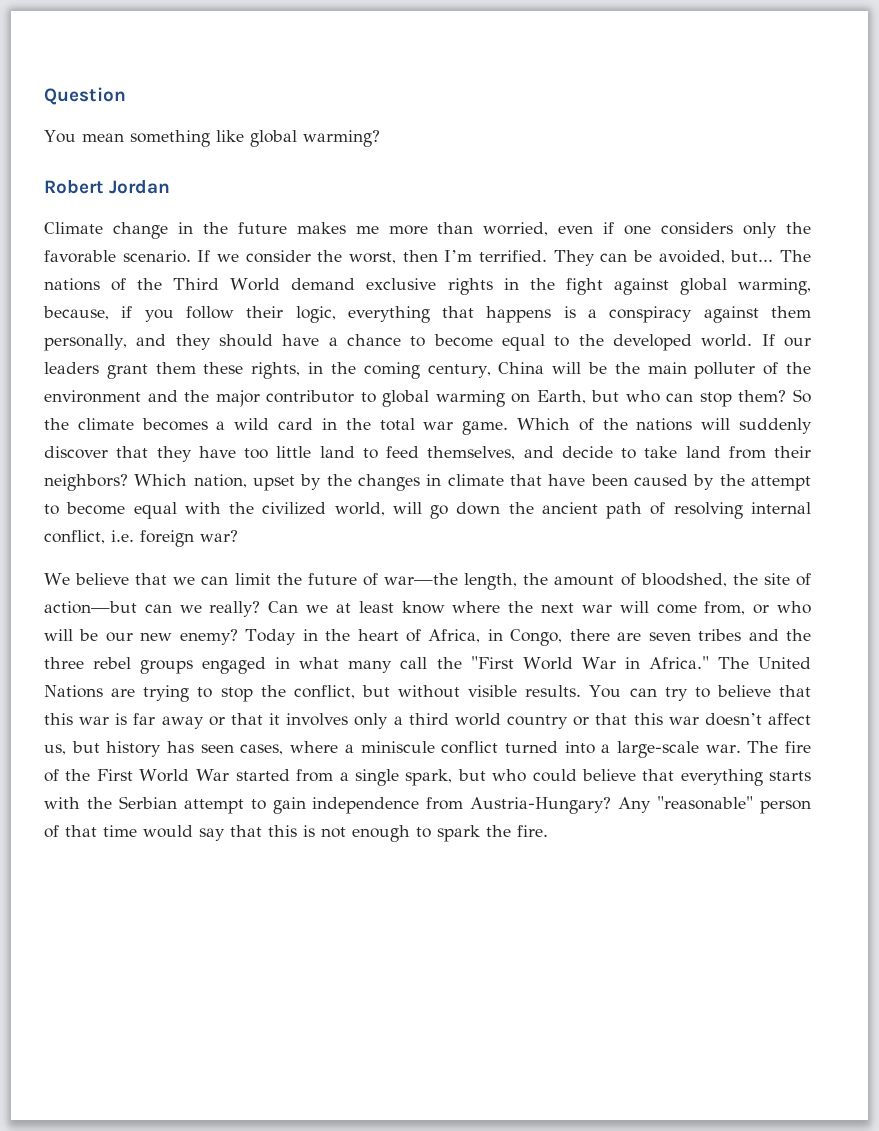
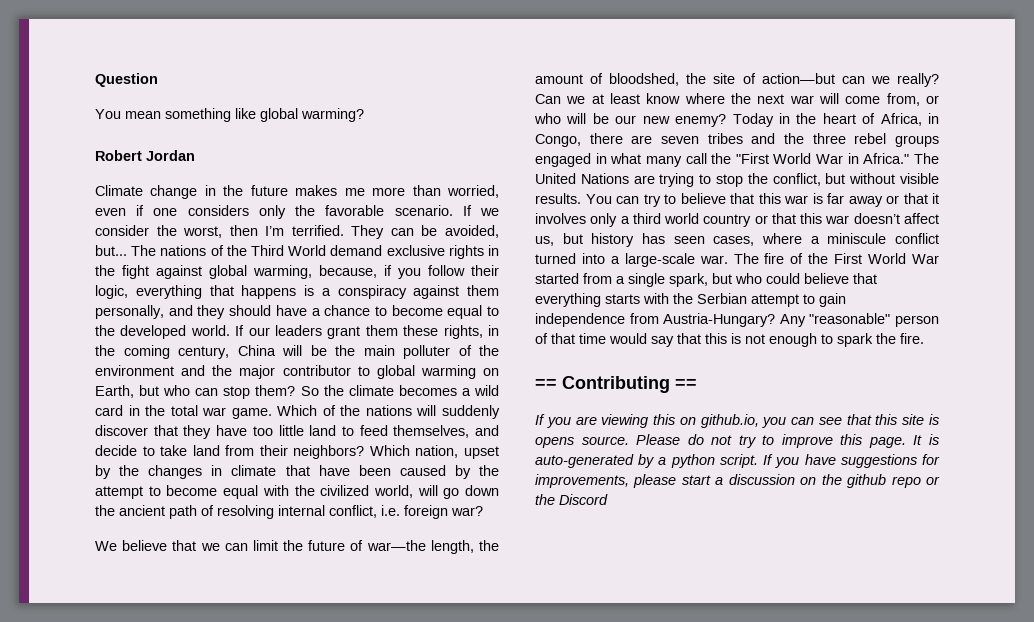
+ == Contributing ==
+ If you are viewing this on github.io, you can see that this site is opens source. Please do not try to improve this page. It is auto-generated by a python script. If you have suggestions for improvements, please start a discussion on the github repo or the Discord

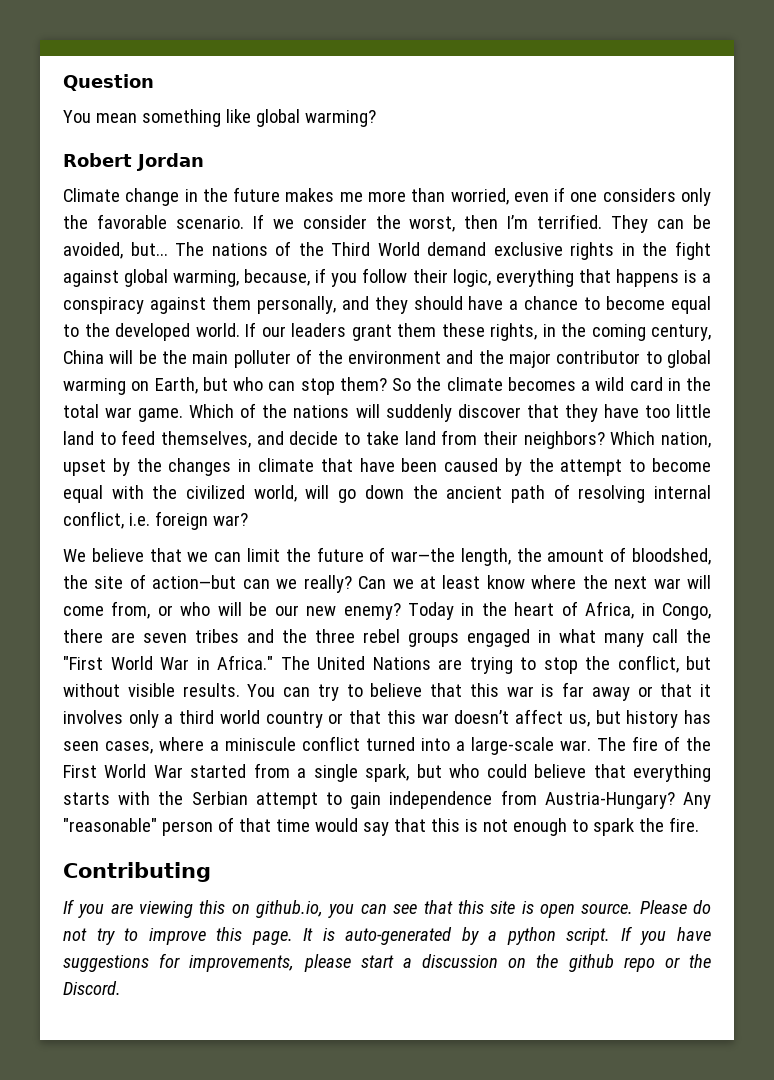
- == Contributing ==
+ Contributing
- If you are viewing this on github.io, you can see that this site is opens source.
+ If you are viewing this on github.io, you can see that this site is open source.
- If you have suggestions for improvements, please start a discussion on the github repo or the Discord
+ If you have suggestions for improvements, please start a discussion on the github repo or the Discord.

